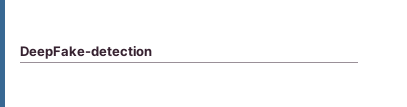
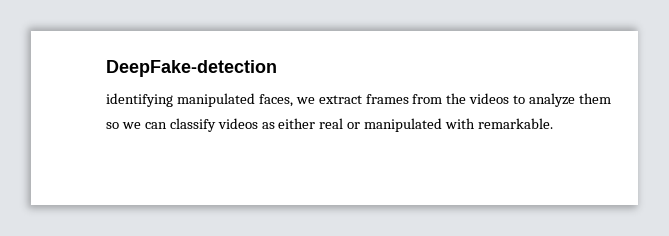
+ identifying manipulated faces, we extract frames from the videos to analyze them so we can classify videos as either real or manipulated with remarkable.

